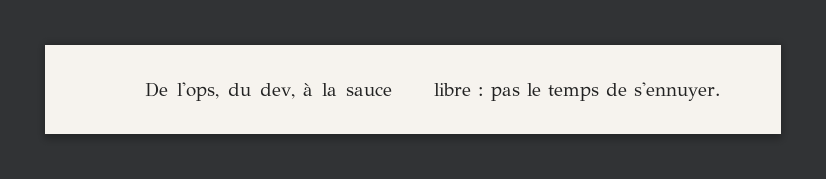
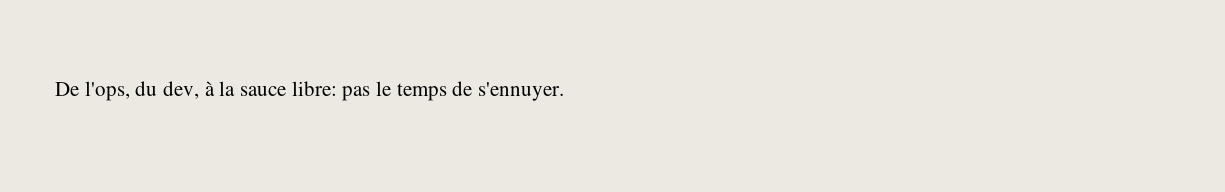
- De l'ops, du dev, à la sauce libre : pas le temps de s'ennuyer.
+ De l'ops, du dev, à la sauce libre: pas le temps de s'ennuyer.

